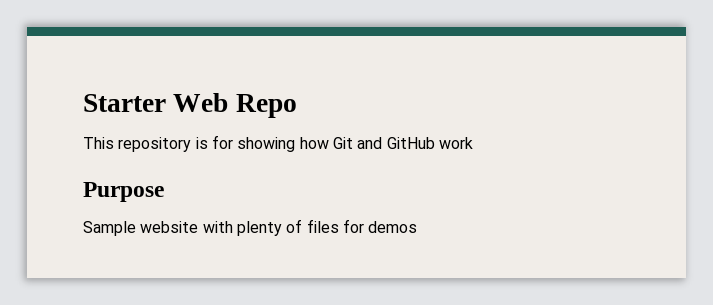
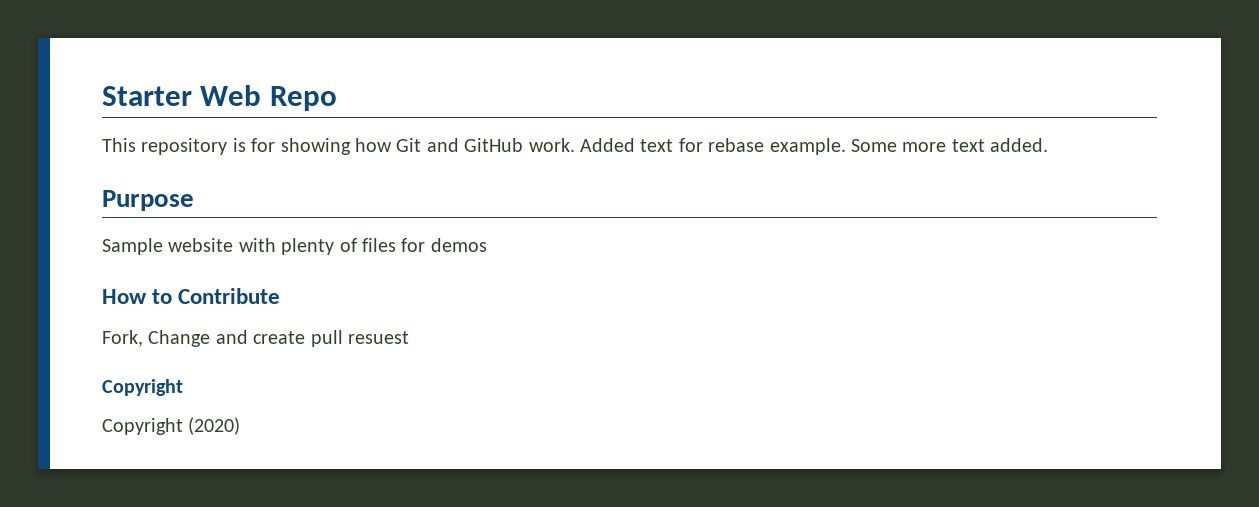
- This repository is for showing how Git and GitHub work
+ This repository is for showing how Git and GitHub work. Added text for rebase example. Some more text added.
+ How to Contribute
+ Fork, Change and create pull resuest
+ Copyright
+ Copyright (2020)

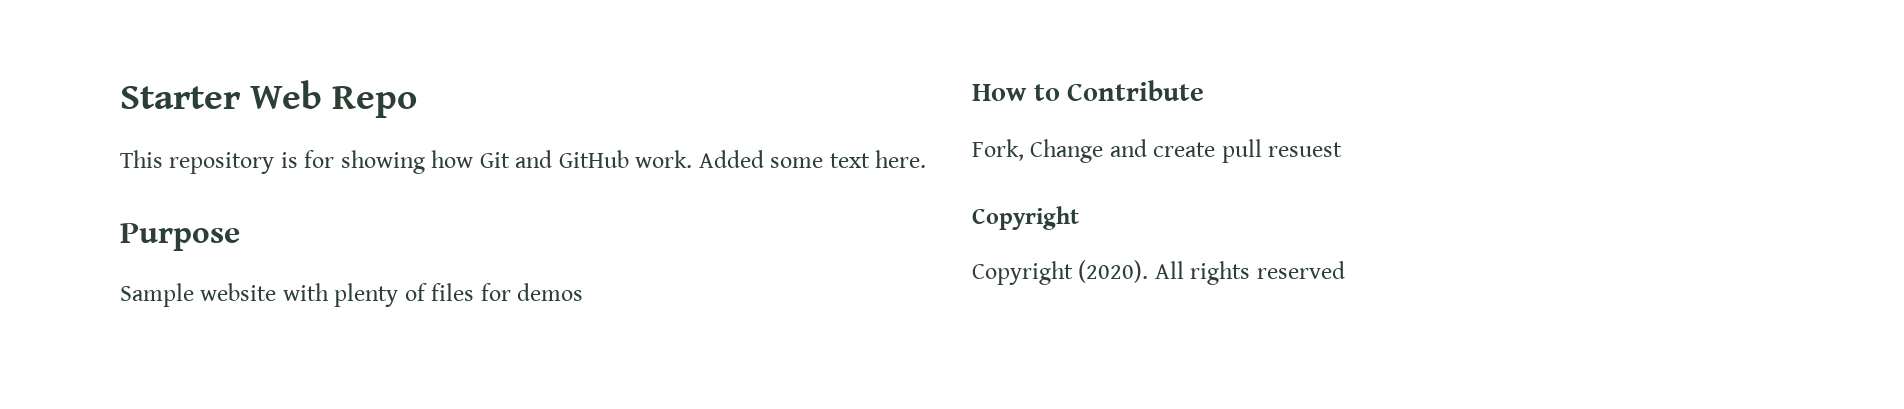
- Added text for rebase example. Some more text added.
+ Added some text here.
- Copyright (2020)
+ Copyright (2020). All rights reserved

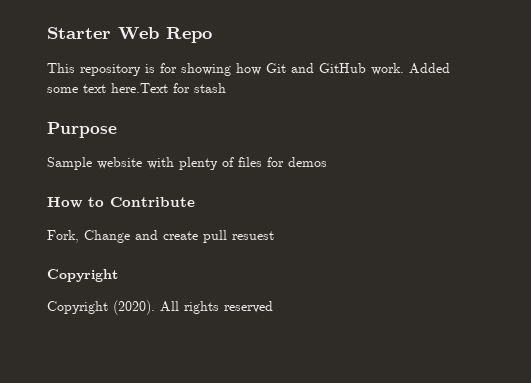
- Added some text here.
+ Added some text here.Text for stash

